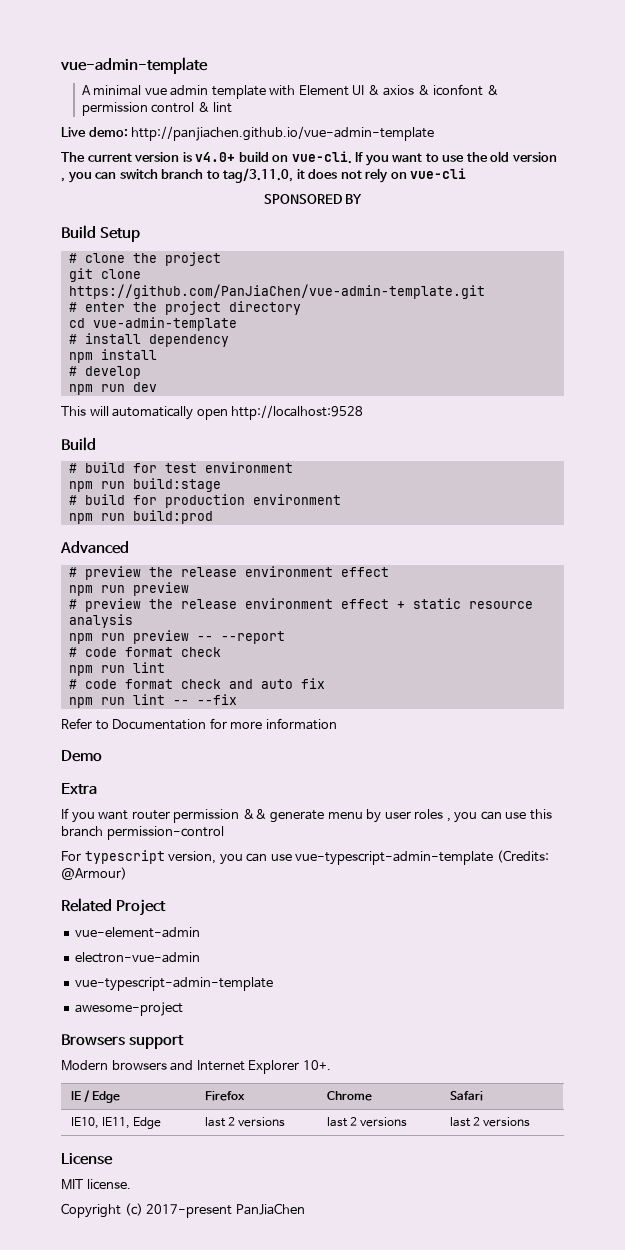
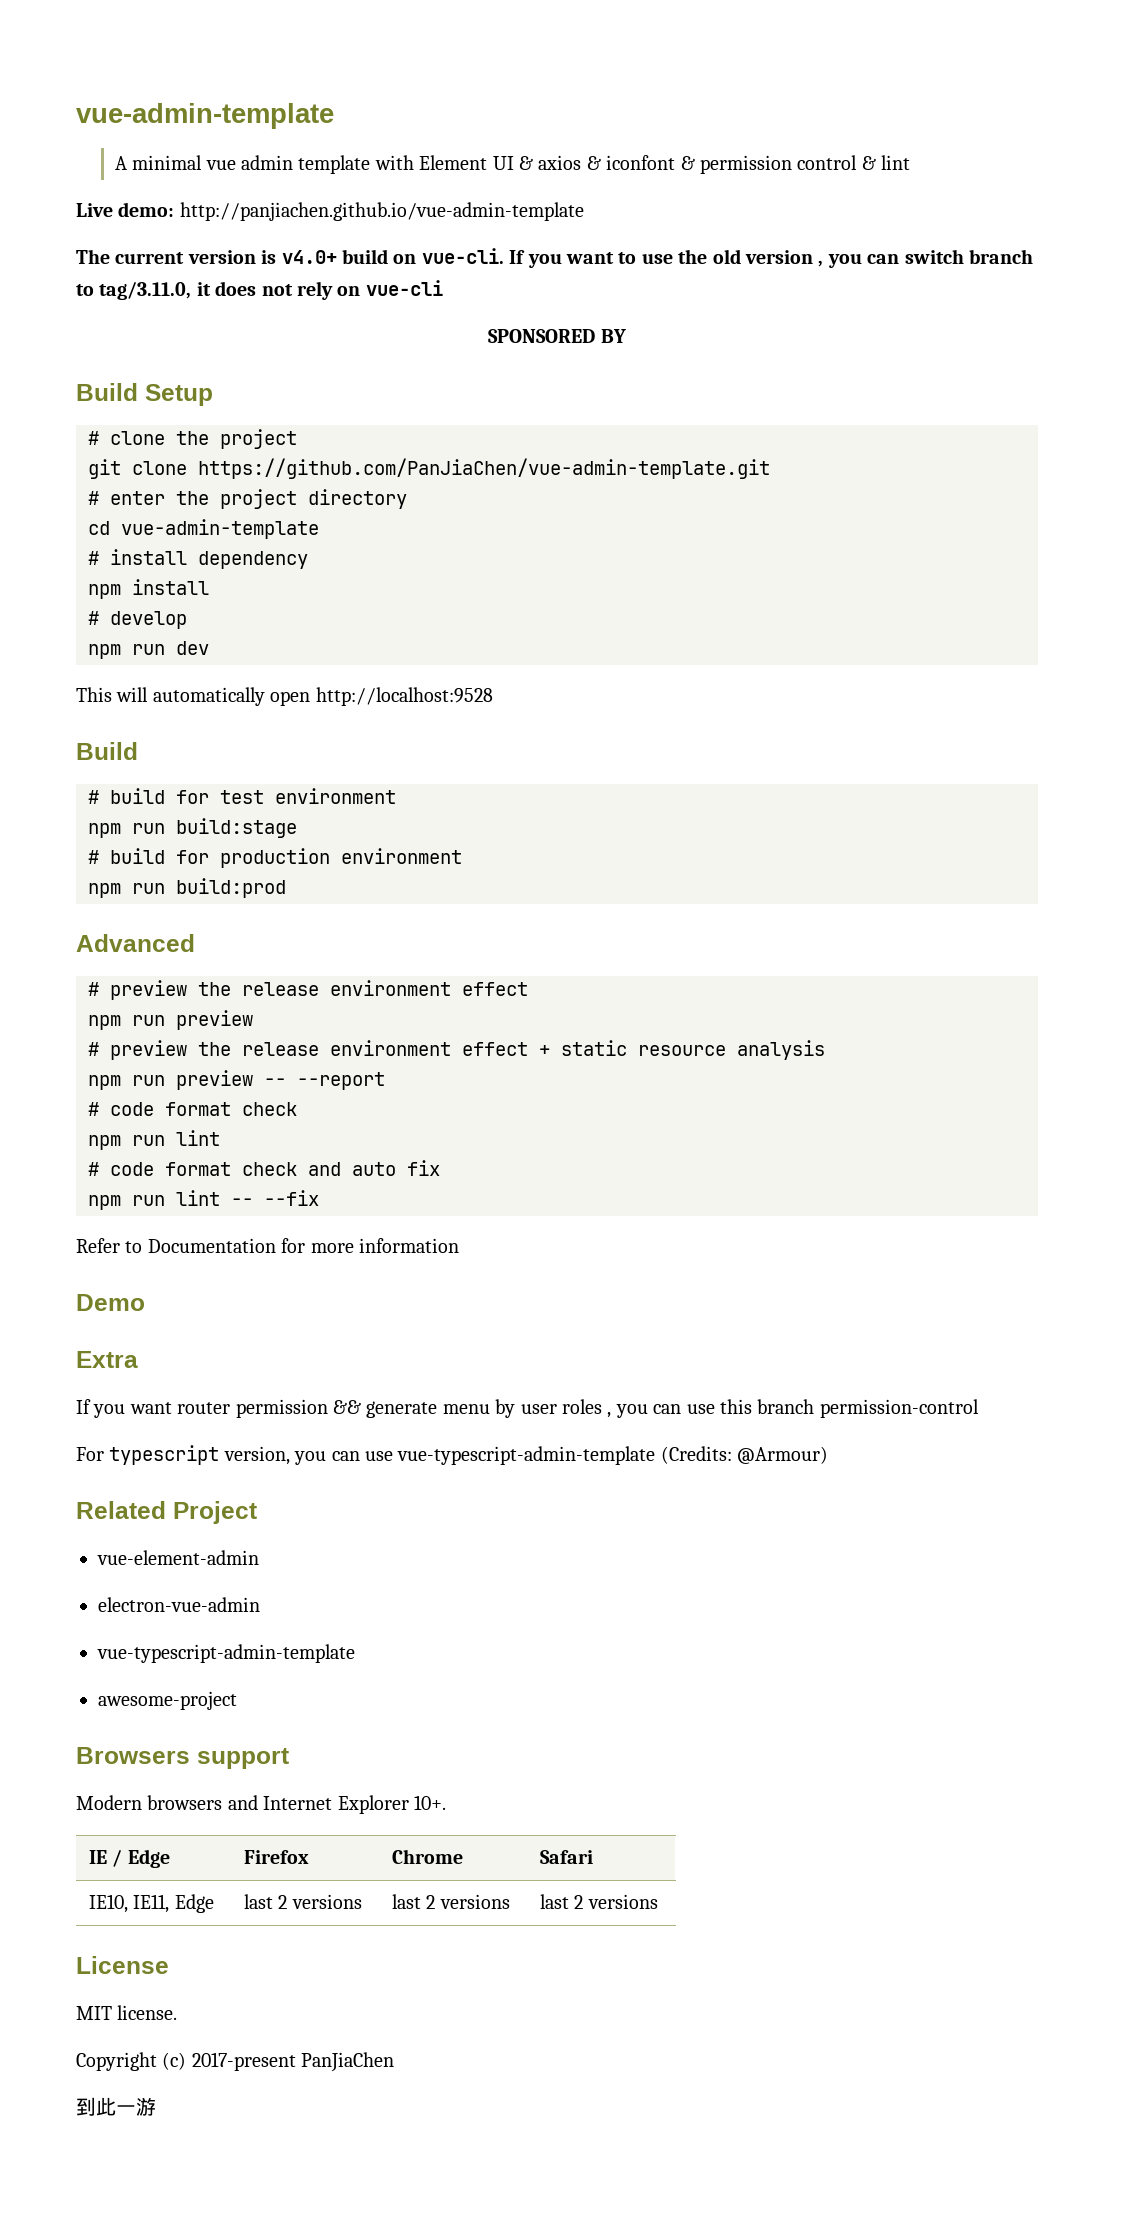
+ 到此一游

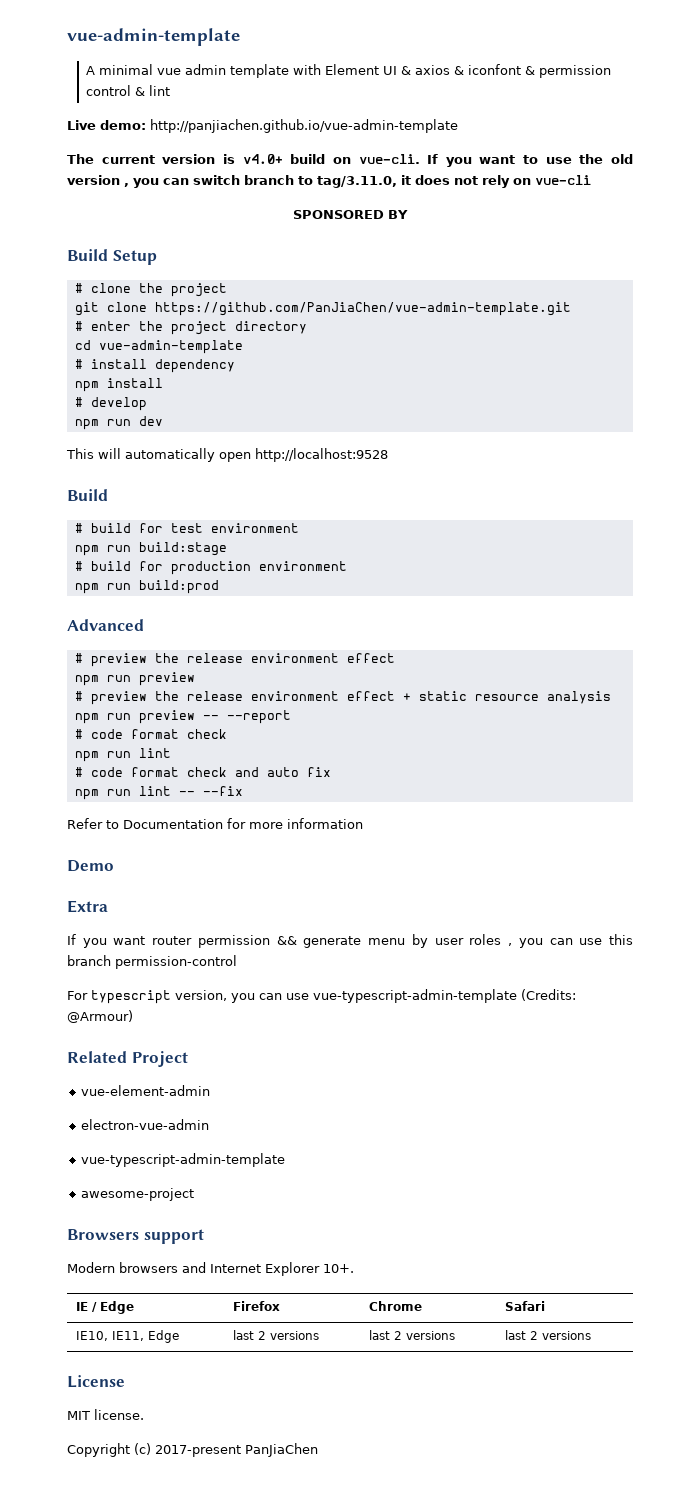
- 到此一游

